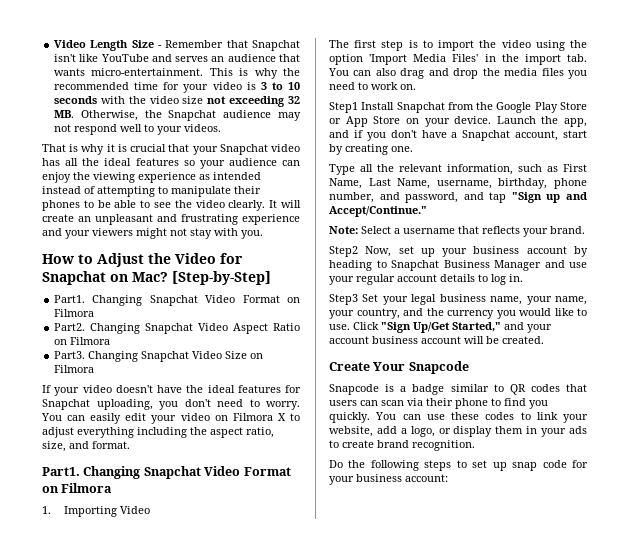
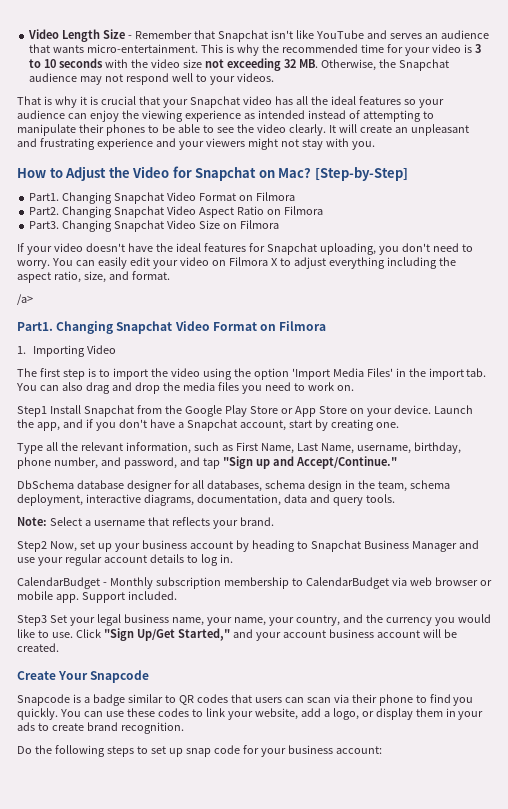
+ /a>
+ DbSchema database designer for all databases, schema design in the team, schema deployment, interactive diagrams, documentation, data and query tools.
+ CalendarBudget - Monthly subscription membership to CalendarBudget via web browser or mobile app. Support included.

